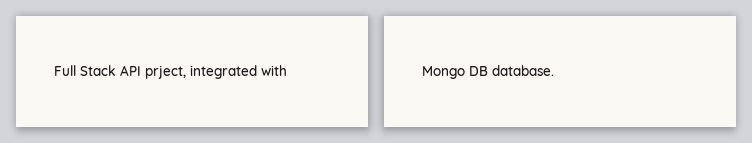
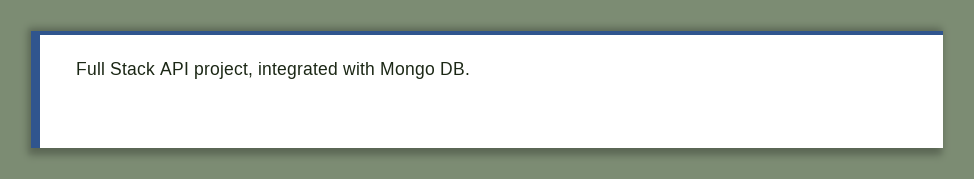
- Full Stack API prject, integrated with Mongo DB database.
+ Full Stack API project, integrated with Mongo DB.

